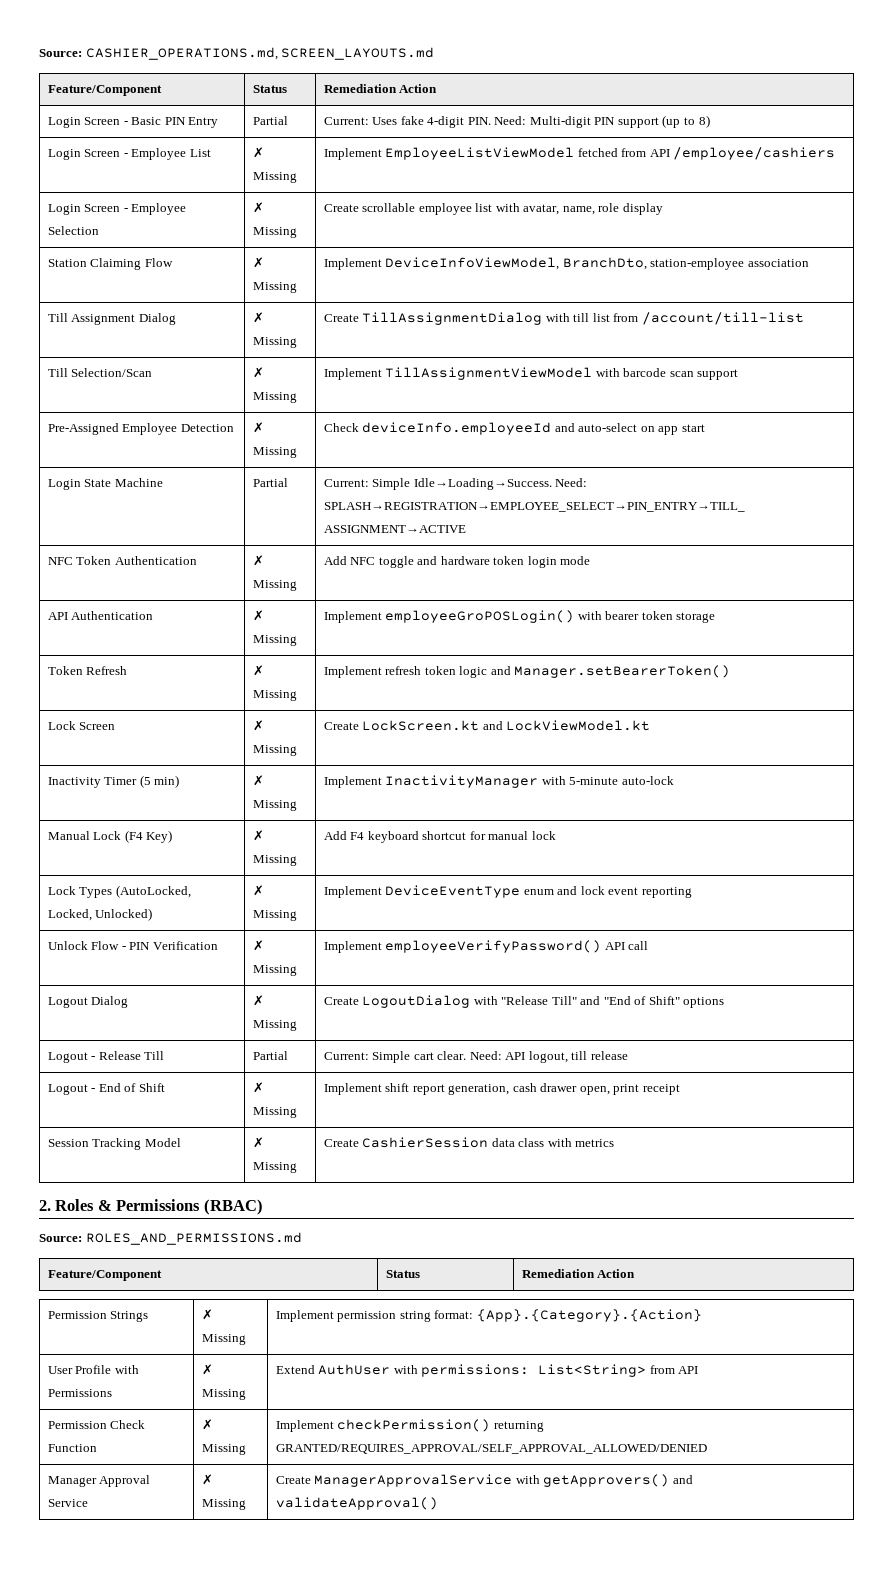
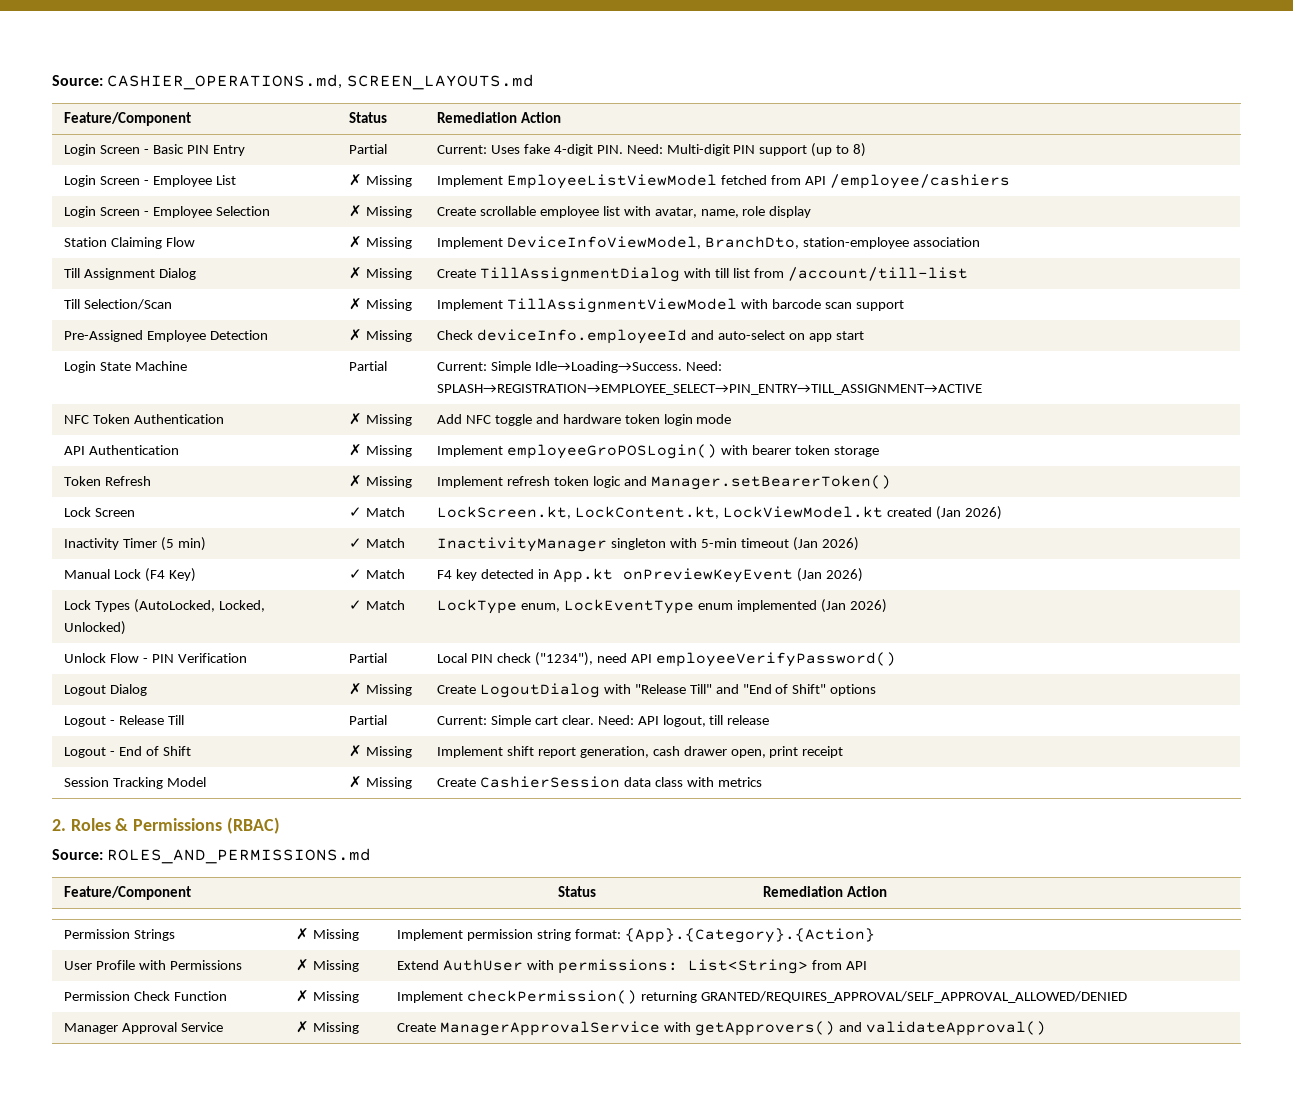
- Lock Screen | ✗ Missing | Create LockScreen.kt and LockViewModel.kt
- Inactivity Timer (5 min) | ✗ Missing | Implement InactivityManager with 5-minute auto-lock
- Manual Lock (F4 Key) | ✗ Missing | Add F4 keyboard shortcut for manual lock
+ Lock Screen | ✓ Match | LockScreen.kt, LockContent.kt, LockViewModel.kt created (Jan 2026)
+ Inactivity Timer (5 min) | ✓ Match | InactivityManager singleton with 5-min timeout (Jan 2026)
+ Manual Lock (F4 Key) | ✓ Match | F4 key detected in App.kt onPreviewKeyEvent (Jan 2026)
- Lock Types (AutoLocked, Locked, Unlocked) | ✗ Missing | Implement DeviceEventType enum and lock event reporting
+ Lock Types (AutoLocked, Locked, Unlocked) | ✓ Match | LockType enum, LockEventType enum implemented (Jan 2026)
- Unlock Flow - PIN Verification | ✗ Missing | Implement employeeVerifyPassword() API call
+ Unlock Flow - PIN Verification | Partial | Local PIN check ("1234"), need API employeeVerifyPassword()

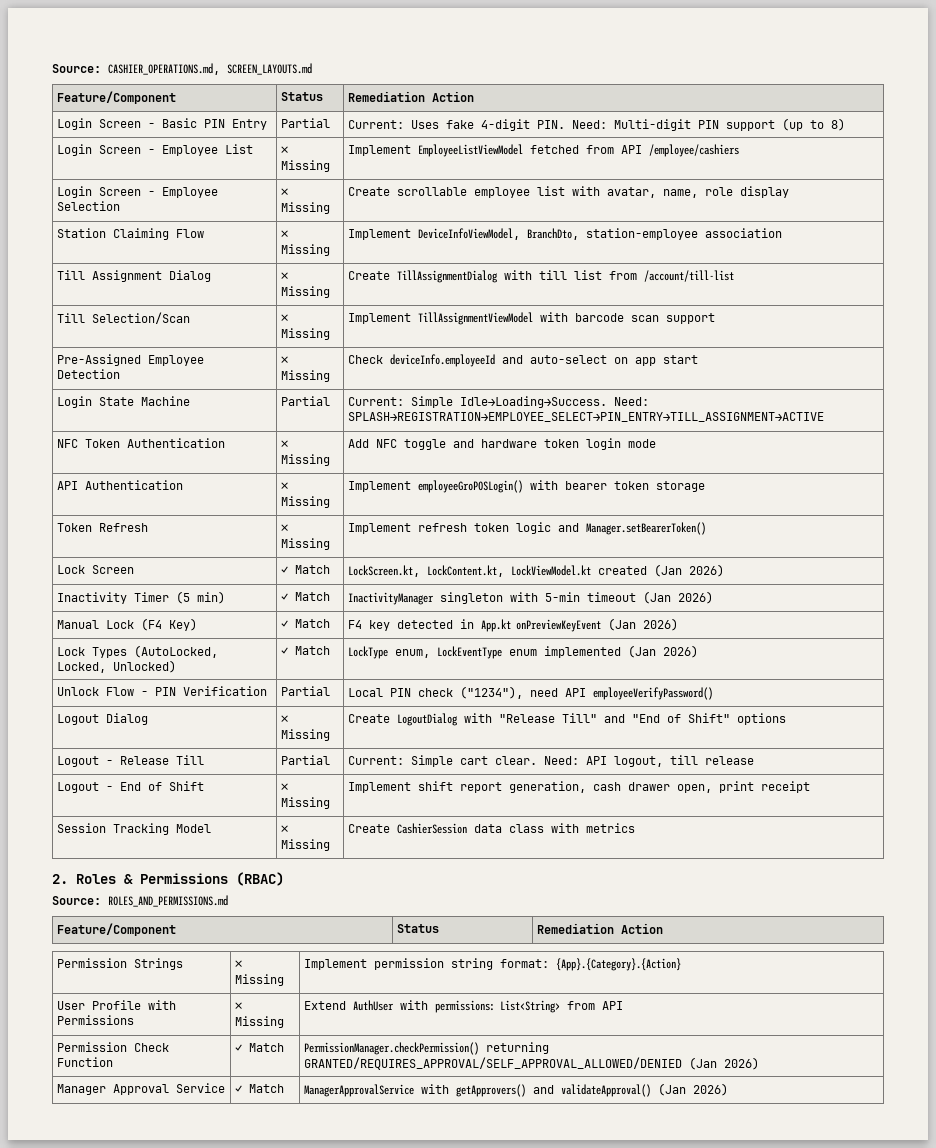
- Permission Check Function | ✗ Missing | Implement checkPermission() returning GRANTED/REQUIRES_APPROVAL/SELF_APPROVAL_ALLOWED/DENIED
+ Permission Check Function | ✓ Match | PermissionManager.checkPermission() returning GRANTED/REQUIRES_APPROVAL/SELF_APPROVAL_ALLOWED/DENIED (Jan 2026)
- Manager Approval Service | ✗ Missing | Create ManagerApprovalService with getApprovers() and validateApproval()
+ Manager Approval Service | ✓ Match | ManagerApprovalService with getApprovers() and validateApproval() (Jan 2026)

